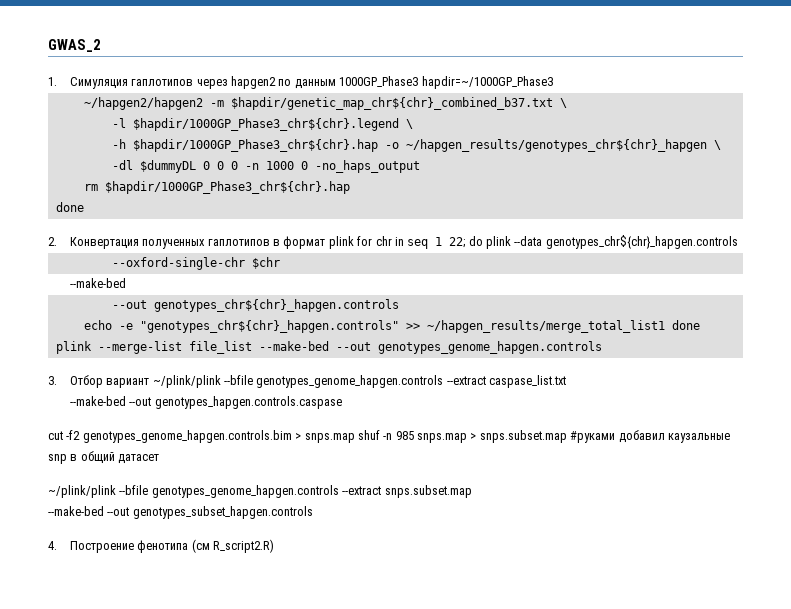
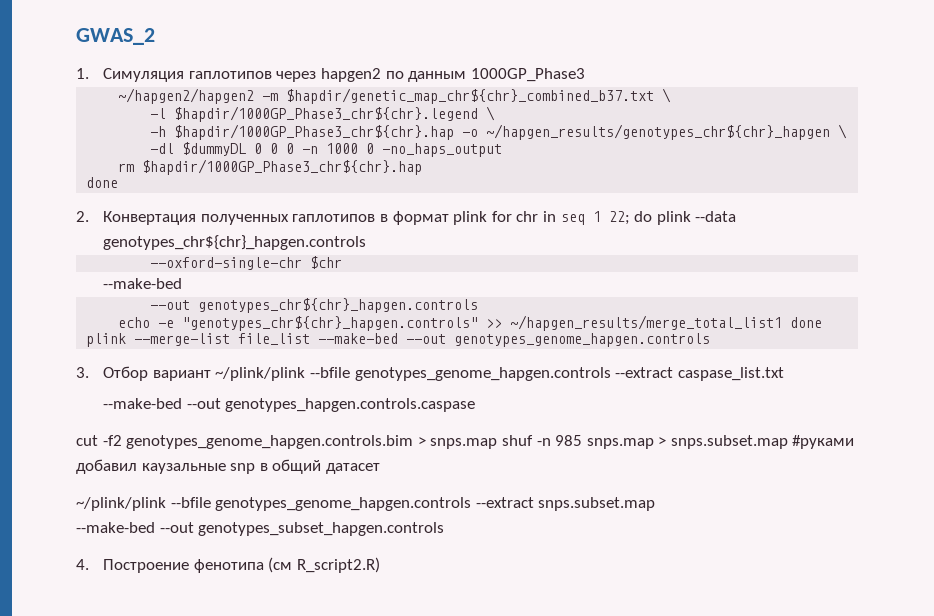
- 1. Симуляция гаплотипов через hapgen2 по данным 1000GP_Phase3 hapdir=~/1000GP_Phase3
+ 1. Симуляция гаплотипов через hapgen2 по данным 1000GP_Phase3

